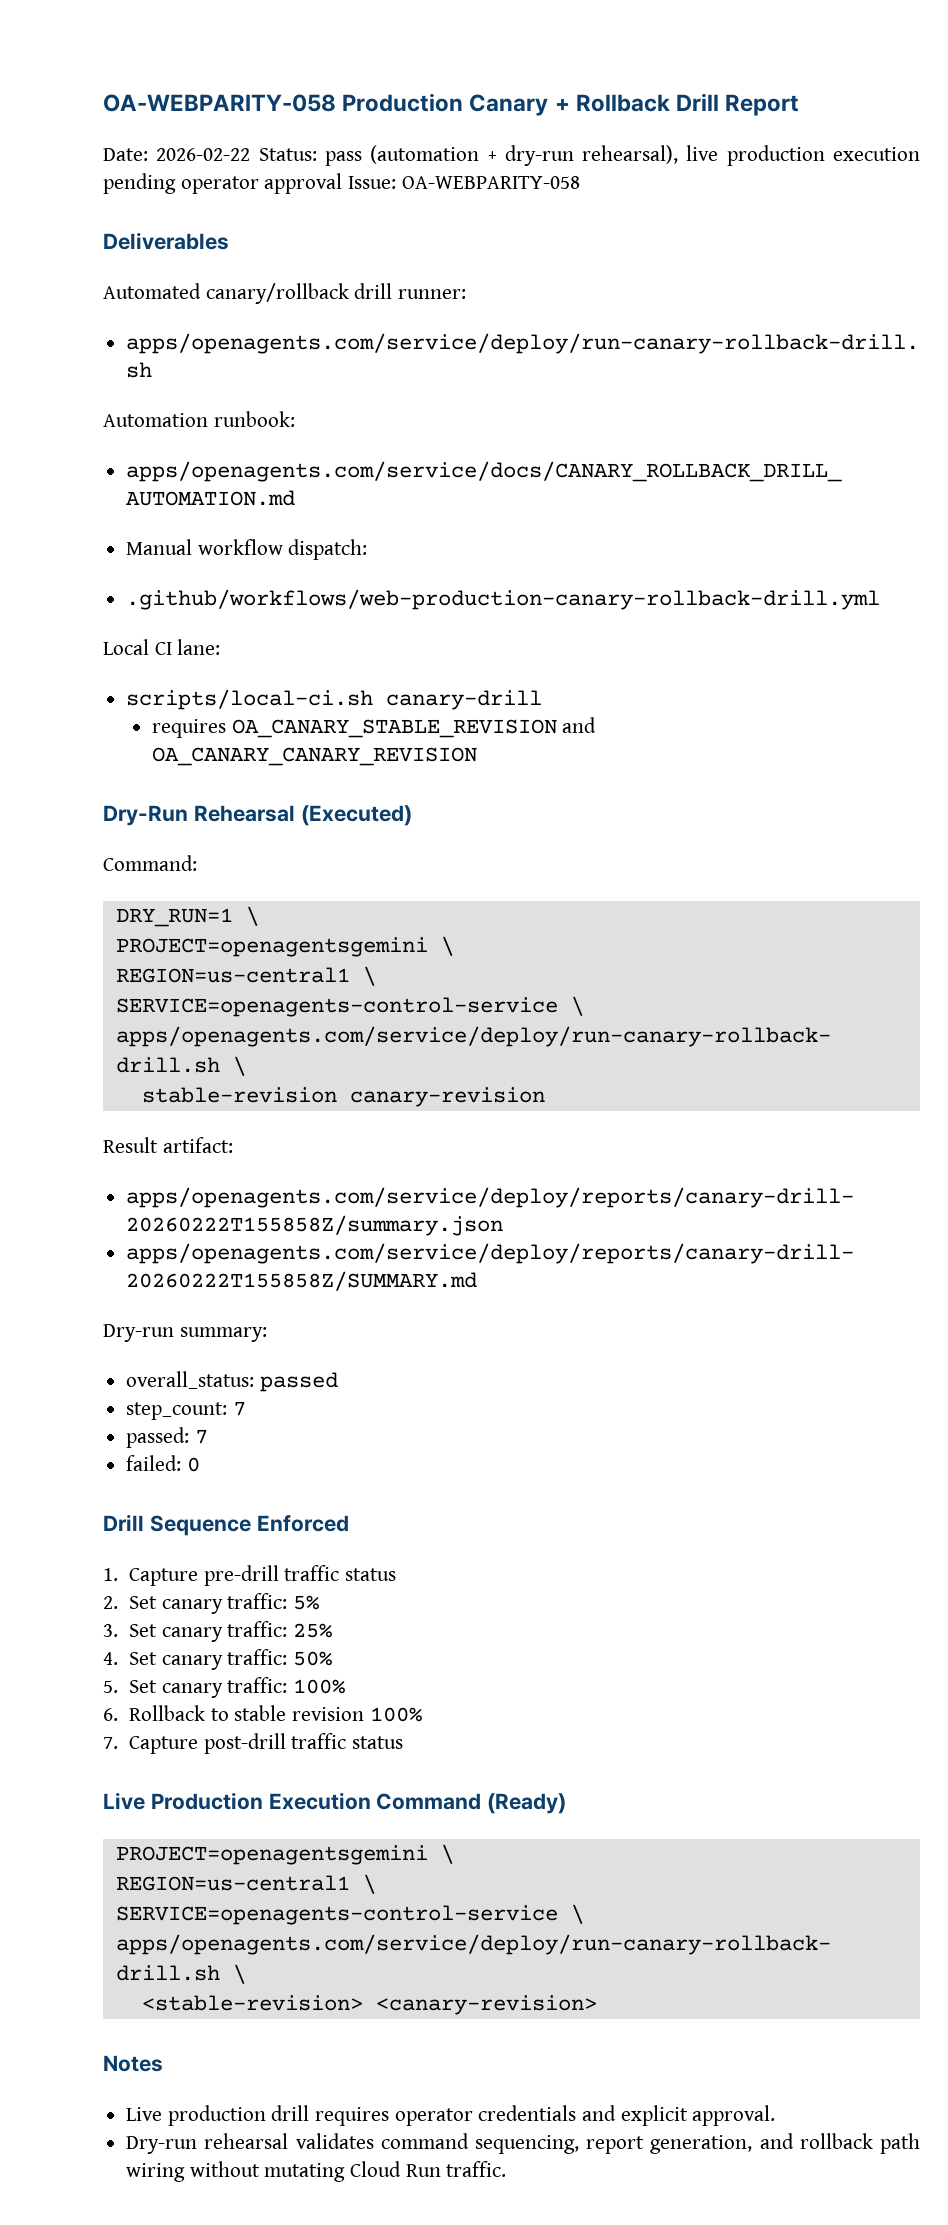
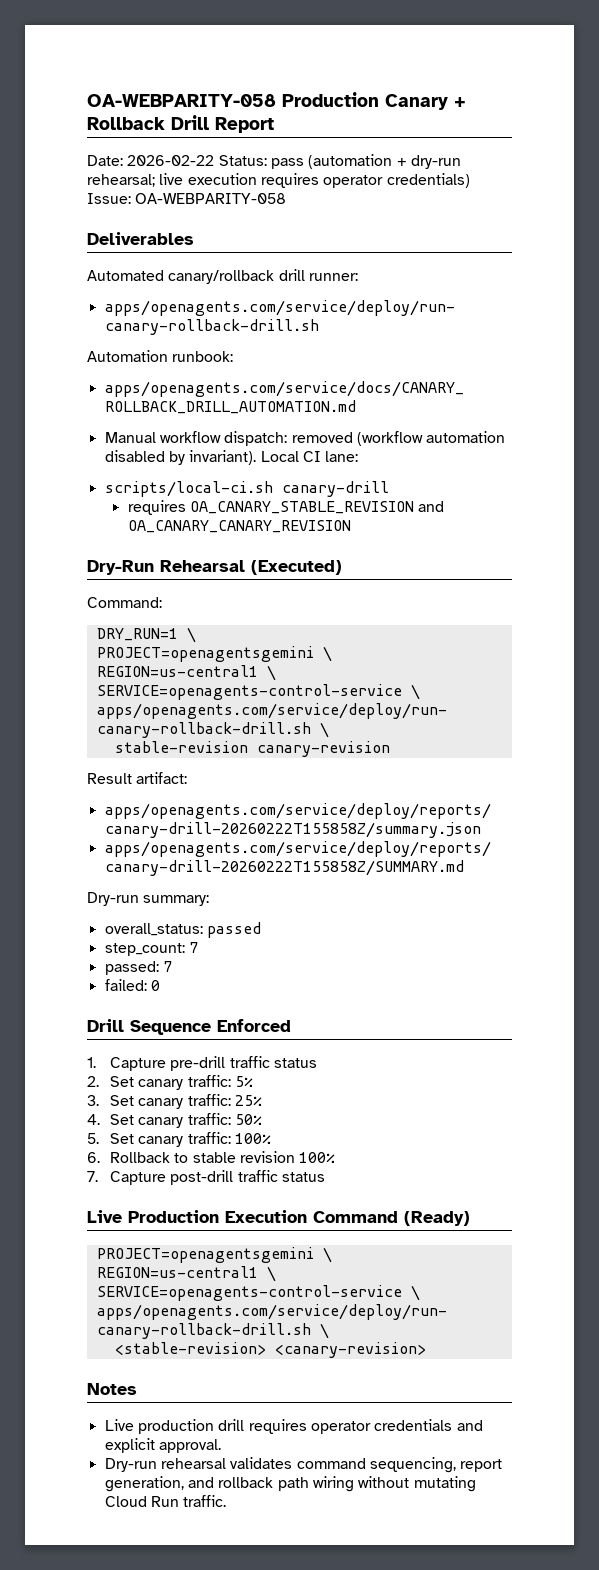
- Date: 2026-02-22 Status: pass (automation + dry-run rehearsal), live production execution pending operator approval Issue: OA-WEBPARITY-058
+ Date: 2026-02-22 Status: pass (automation + dry-run rehearsal; live execution requires operator credentials) Issue: OA-WEBPARITY-058
- Manual workflow dispatch:
- .github/workflows/web-production-canary-rollback-drill.yml
- Local CI lane:
+ Manual workflow dispatch: removed (workflow automation disabled by invariant). Local CI lane:

